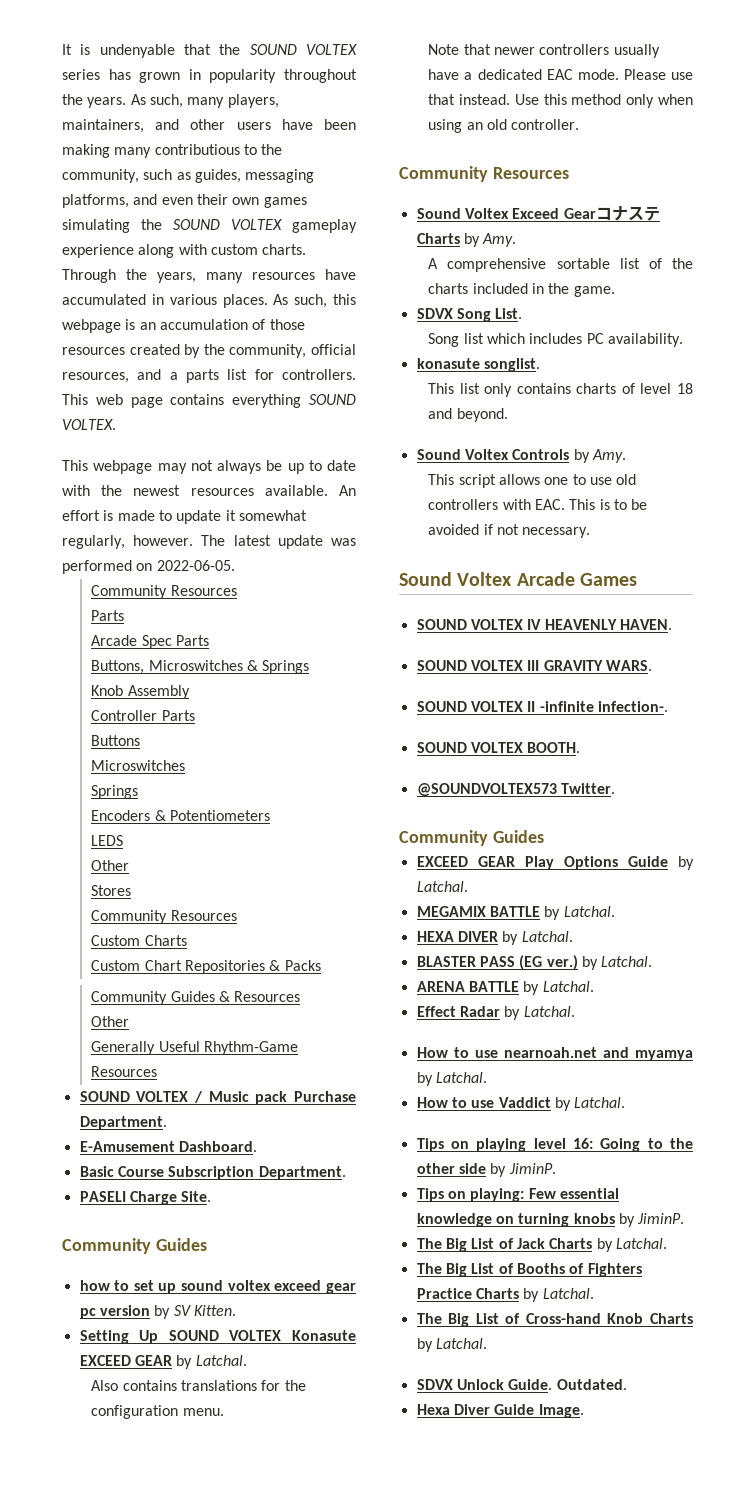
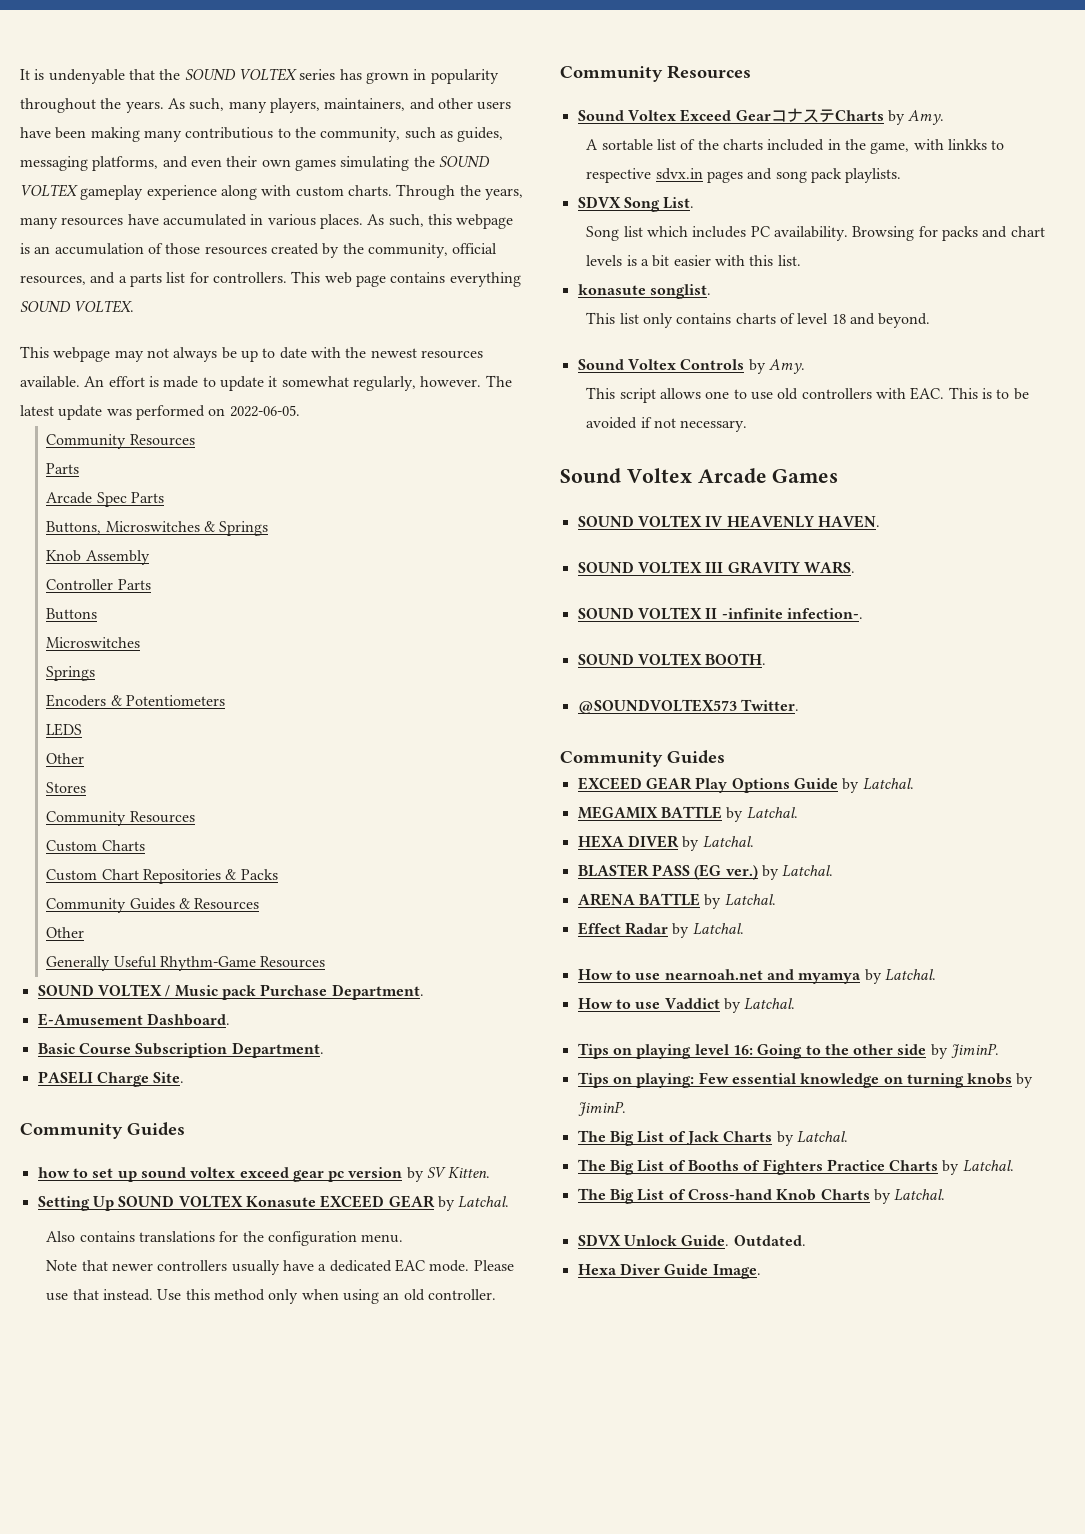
- A comprehensive sortable list of the charts included in the game.
+ A sortable list of the charts included in the game, with linkks to respective sdvx.in pages and song pack playlists.
+ Browsing for packs and chart levels is a bit easier with this list.

